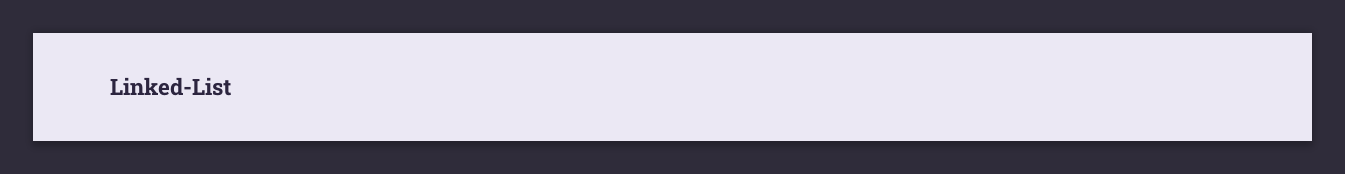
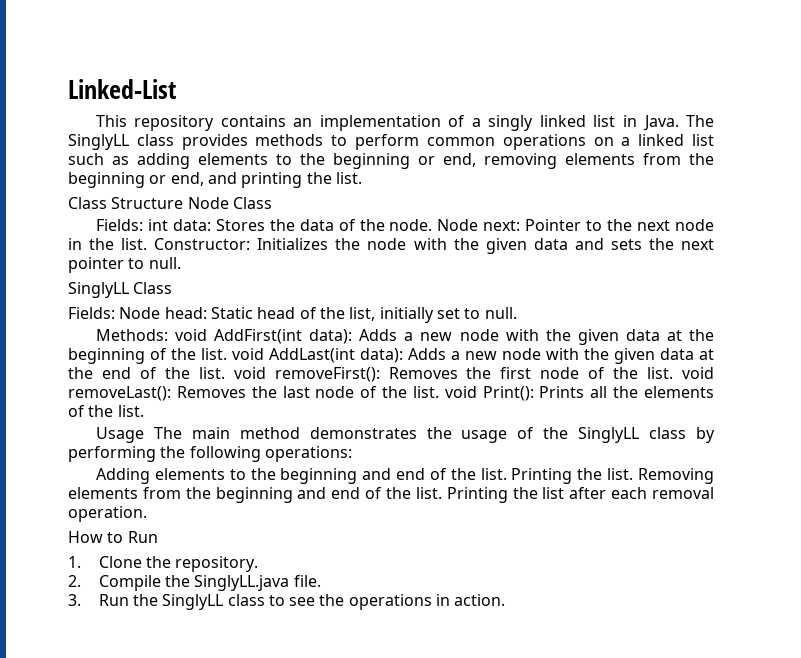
+ This repository contains an implementation of a singly linked list in Java. The SinglyLL class provides methods to perform common operations on a linked list such as adding elements to the beginning or end, removing elements from the beginning or end, and printing the list.
+ Class Structure Node Class
+ Fields: int data: Stores the data of the node. Node next: Pointer to the next node in the list. Constructor: Initializes the node with the given data and sets the next pointer to null.
+ SinglyLL Class
+ Fields: Node head: Static head of the list, initially set to null.
+ Methods: void AddFirst(int data): Adds a new node with the given data at the beginning of the list. void AddLast(int data): Adds a new node with the given data at the end of the list. void removeFirst(): Removes the first node of the list. void removeLast(): Removes the last node of the list. void Print(): Prints all the elements of the list.
+ Usage The main method demonstrates the usage of the SinglyLL class by performing the following operations:
+ Adding elements to the beginning and end of the list. Printing the list. Removing elements from the beginning and end of the list. Printing the list after each removal operation.
+ How to Run
+ 1. Clone the repository.
+ 2. Compile the SinglyLL.java file.
+ 3. Run the SinglyLL class to see the operations in action.

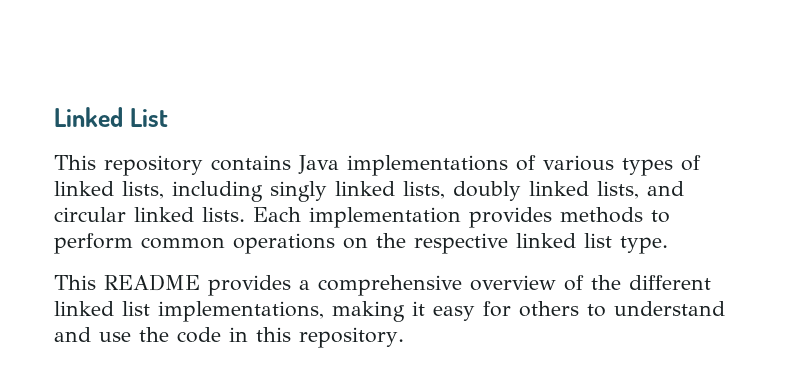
- Linked-List
+ Linked List
- This repository contains an implementation of a singly linked list in Java. The SinglyLL class provides methods to perform common operations on a linked list such as adding elements to the beginning or end, removing elements from the beginning or end, and printing the list.
- Class Structure Node Class
- Fields: int data: Stores the data of the node. Node next: Pointer to the next node in the list. Constructor: Initializes the node with the given data and sets the next pointer to null.
- SinglyLL Class
- Fields: Node head: Static head of the list, initially set to null.
- Methods: void AddFirst(int data): Adds a new node with the given data at the beginning of the list. void AddLast(int data): Adds a new node with the given data at the end of the list. void removeFirst(): Removes the first node of the list. void removeLast(): Removes the last node of the list. void Print(): Prints all the elements of the list.
- Usage The main method demonstrates the usage of the SinglyLL class by performing the following operations:
- Adding elements to the beginning and end of the list. Printing the list. Removing elements from the beginning and end of the list. Printing the list after each removal operation.
- How to Run
- 1. Clone the repository.
- 2. Compile the SinglyLL.java file.
- 3. Run the SinglyLL class to see the operations in action.
+ This repository contains Java implementations of various types of linked lists, including singly linked lists, doubly linked lists, and circular linked lists. Each implementation provides methods to perform common operations on the respective linked list type.
+ This README provides a comprehensive overview of the different linked list implementations, making it easy for others to understand and use the code in this repository.

